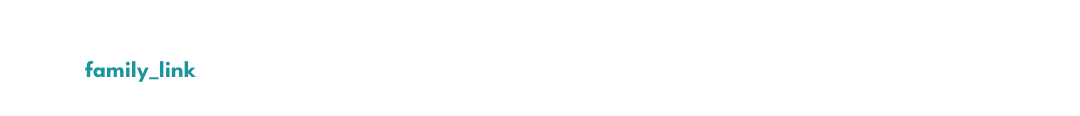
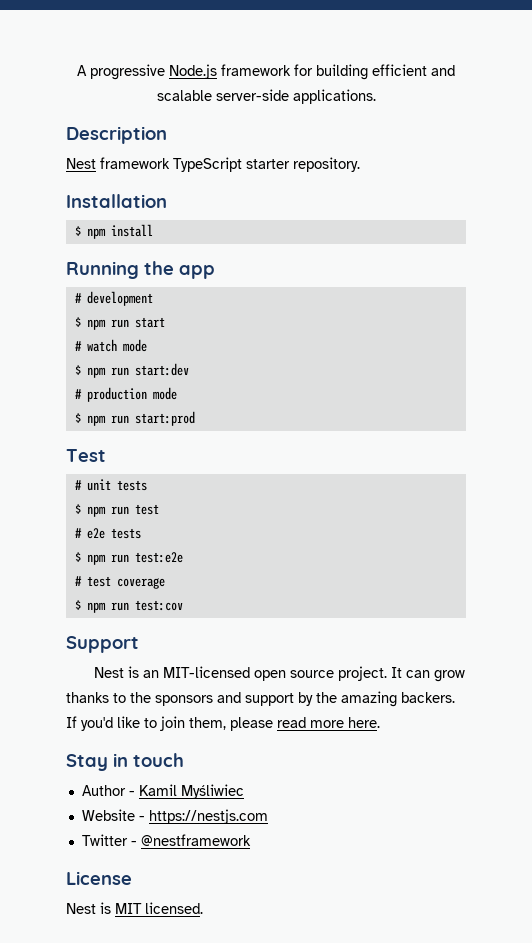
- family_link
+ A progressive Node.js framework for building efficient and scalable server-side applications.
+ Description
+ Nest framework TypeScript starter repository.
+ Installation
+ $ npm install
+ Running the app
+ # development
+ $ npm run start
+ # watch mode
+ $ npm run start:dev
+ # production mode
+ $ npm run start:prod
+ Test
+ # unit tests
+ $ npm run test
+ # e2e tests
+ $ npm run test:e2e
+ # test coverage
+ $ npm run test:cov
+ Support
+ Nest is an MIT-licensed open source project. It can grow thanks to the sponsors and support by the amazing backers. If you'd like to join them, please read more here.
+ Stay in touch
+ Author - Kamil Myśliwiec
+ Website - https://nestjs.com
+ Twitter - @nestframework
+ License
+ Nest is MIT licensed.

